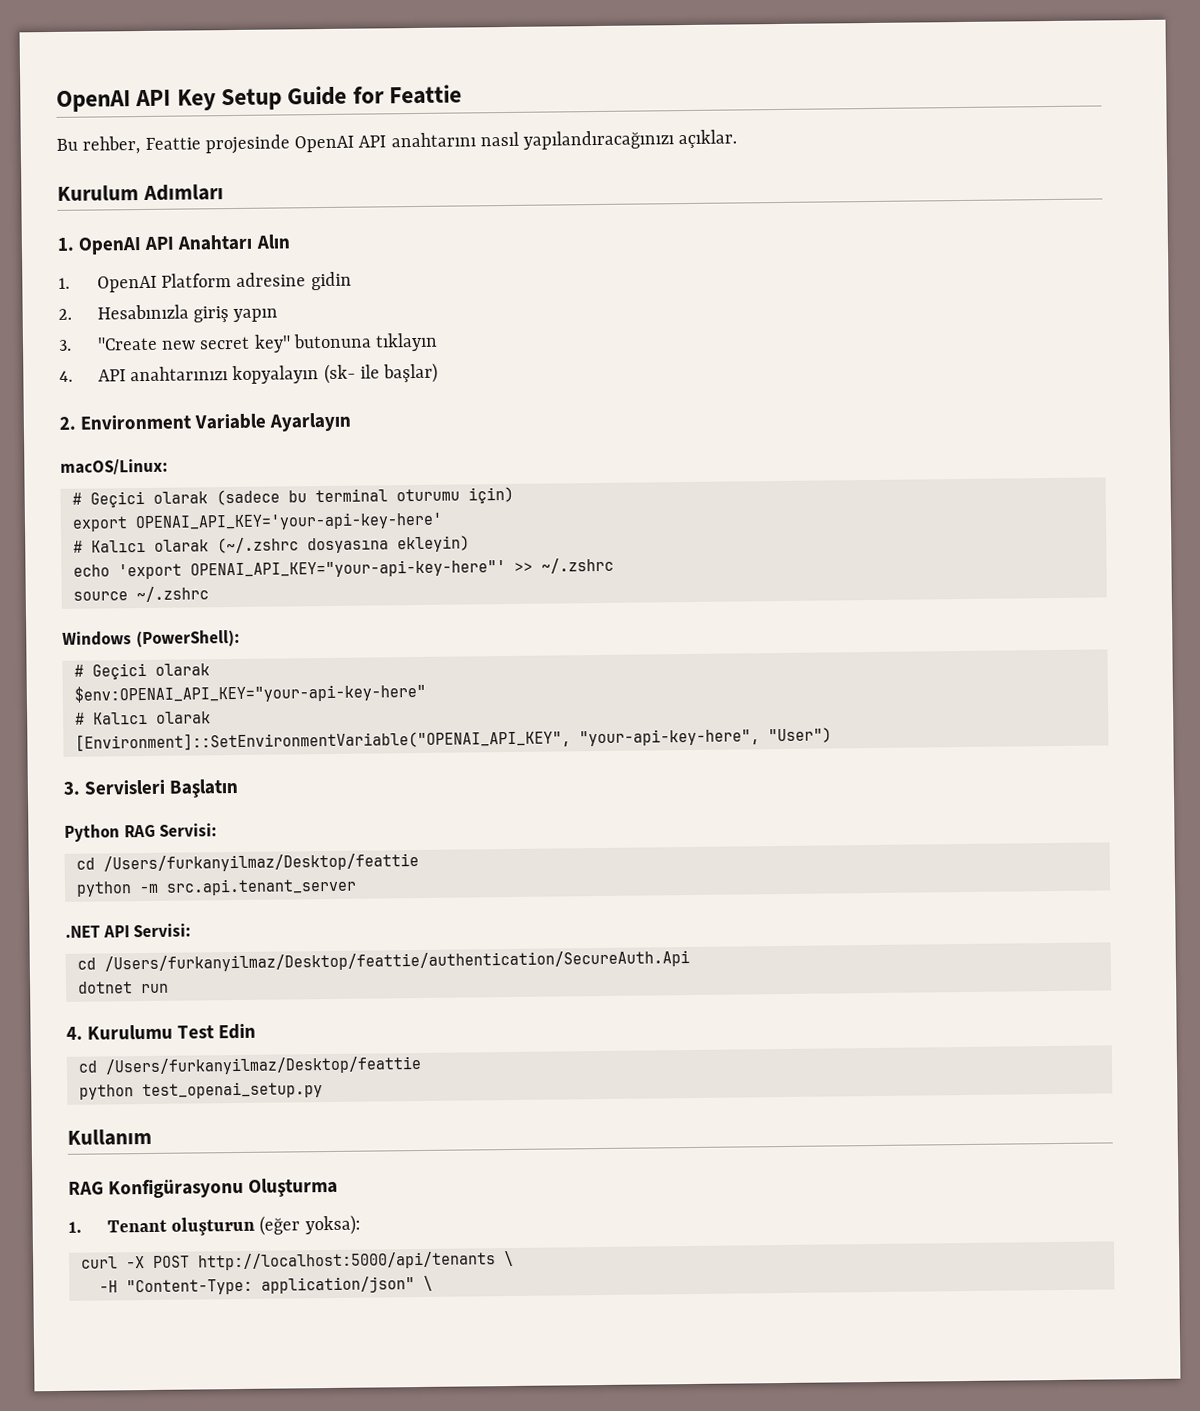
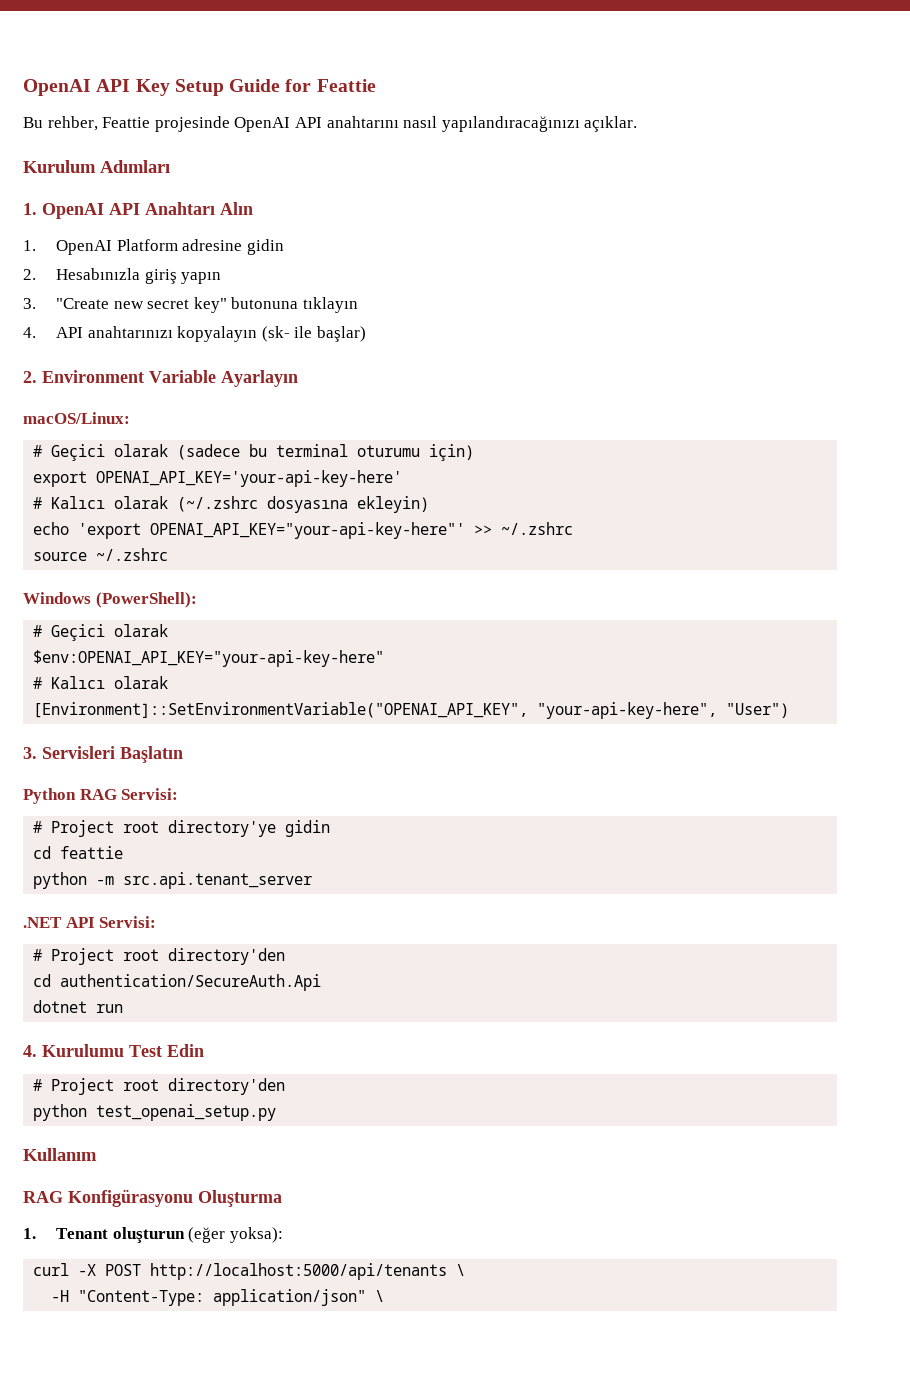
  Python RAG Servisi:
- cd /Users/furkanyilmaz/Desktop/feattie
+ # Project root directory'ye gidin
+ cd feattie
  .NET API Servisi:
- cd /Users/furkanyilmaz/Desktop/feattie/authentication/SecureAuth.Api
+ # Project root directory'den
+ cd authentication/SecureAuth.Api
  4. Kurulumu Test Edin
- cd /Users/furkanyilmaz/Desktop/feattie
+ # Project root directory'den

